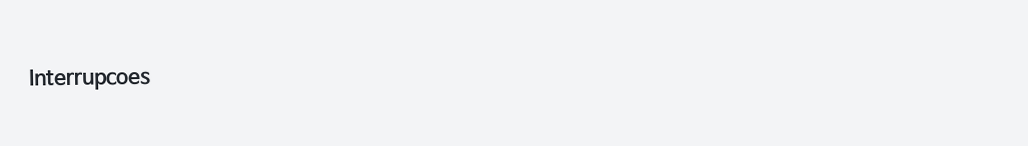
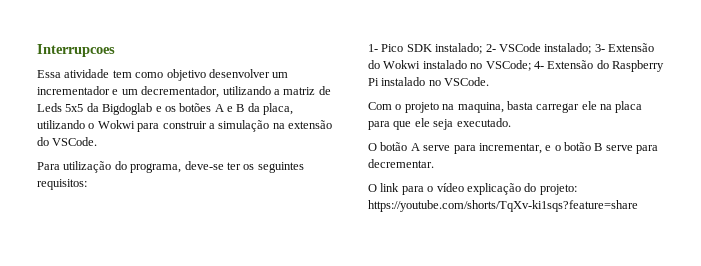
+ Essa atividade tem como objetivo desenvolver um incrementador e um decrementador, utilizando a matriz de Leds 5x5 da Bigdoglab e os botões A e B da placa, utilizando o Wokwi para construir a simulação na extensão do VSCode.
+ Para utilização do programa, deve-se ter os seguintes requisitos:
+ 1- Pico SDK instalado; 2- VSCode instalado; 3- Extensão do Wokwi instalado no VSCode; 4- Extensão do Raspberry Pi instalado no VSCode.
+ Com o projeto na maquina, basta carregar ele na placa para que ele seja executado.
+ O botão A serve para incrementar, e o botão B serve para decrementar.
+ O link para o vídeo explicação do projeto: https://youtube.com/shorts/TqXv-ki1sqs?feature=share

